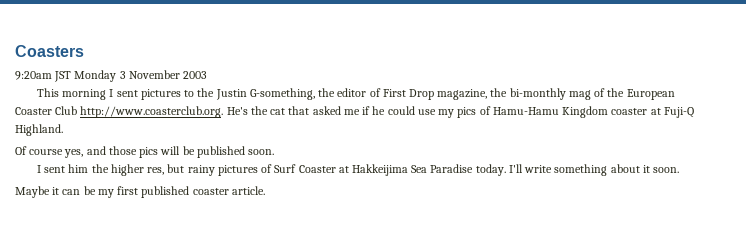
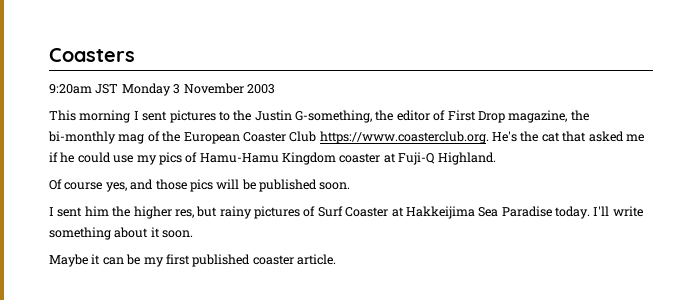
- This morning I sent pictures to the Justin G-something, the editor of First Drop magazine, the bi-monthly mag of the European Coaster Club http://www.coasterclub.org. He's the cat that asked me if he could use my pics of Hamu-Hamu Kingdom coaster at Fuji-Q Highland.
+ This morning I sent pictures to the Justin G-something, the editor of First Drop magazine, the bi-monthly mag of the European Coaster Club https://www.coasterclub.org. He's the cat that asked me if he could use my pics of Hamu-Hamu Kingdom coaster at Fuji-Q Highland.

